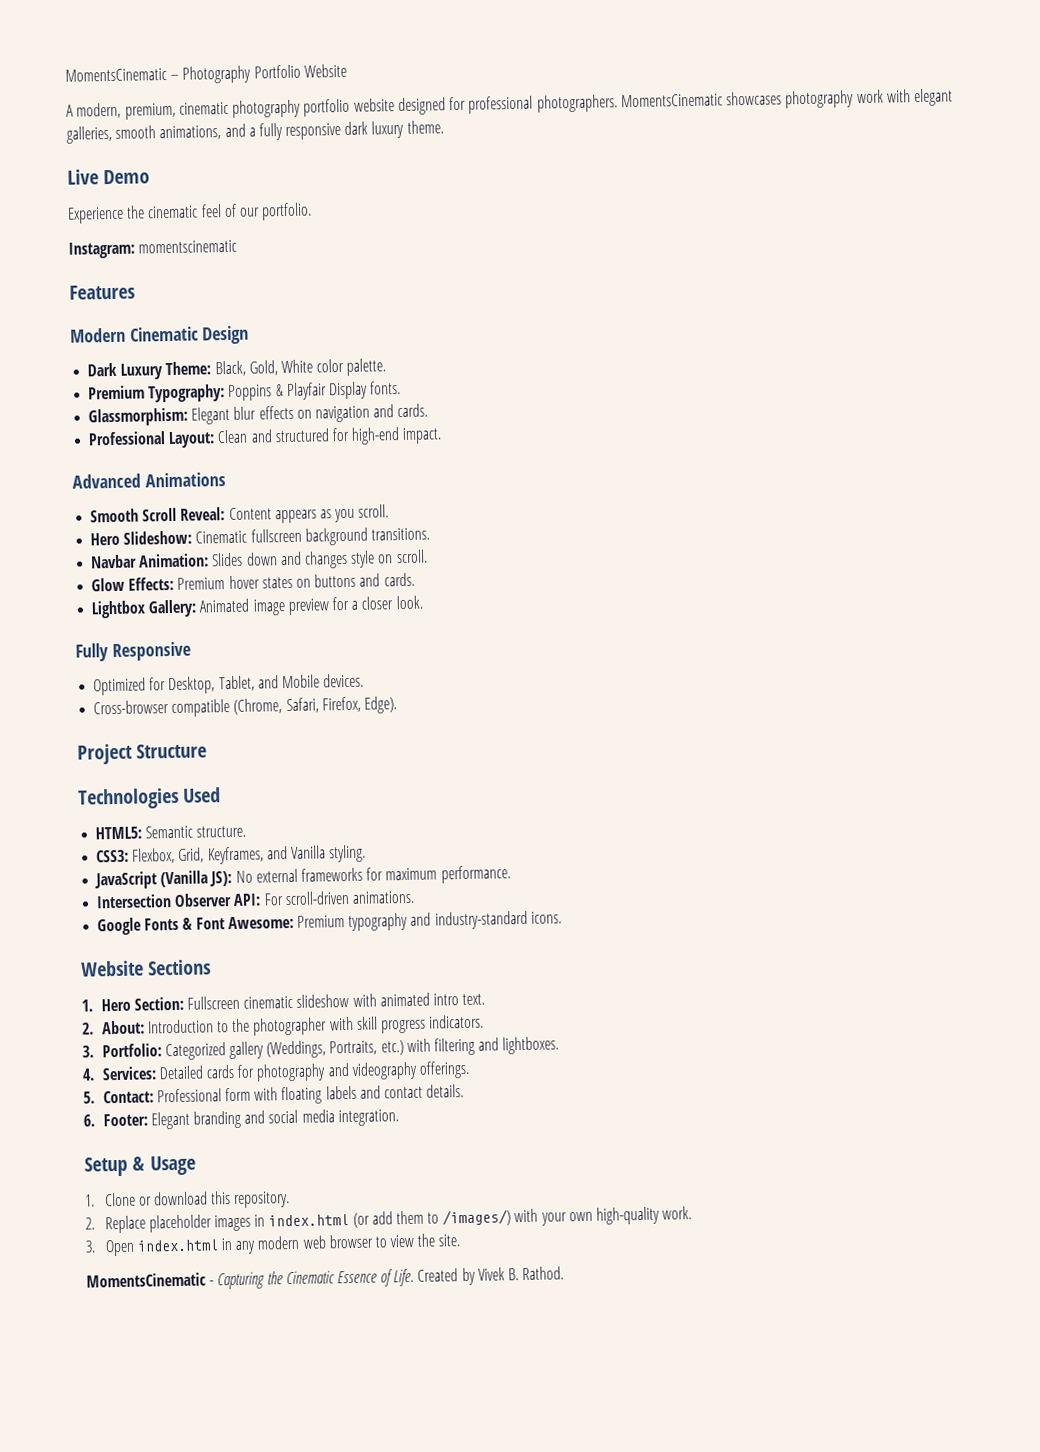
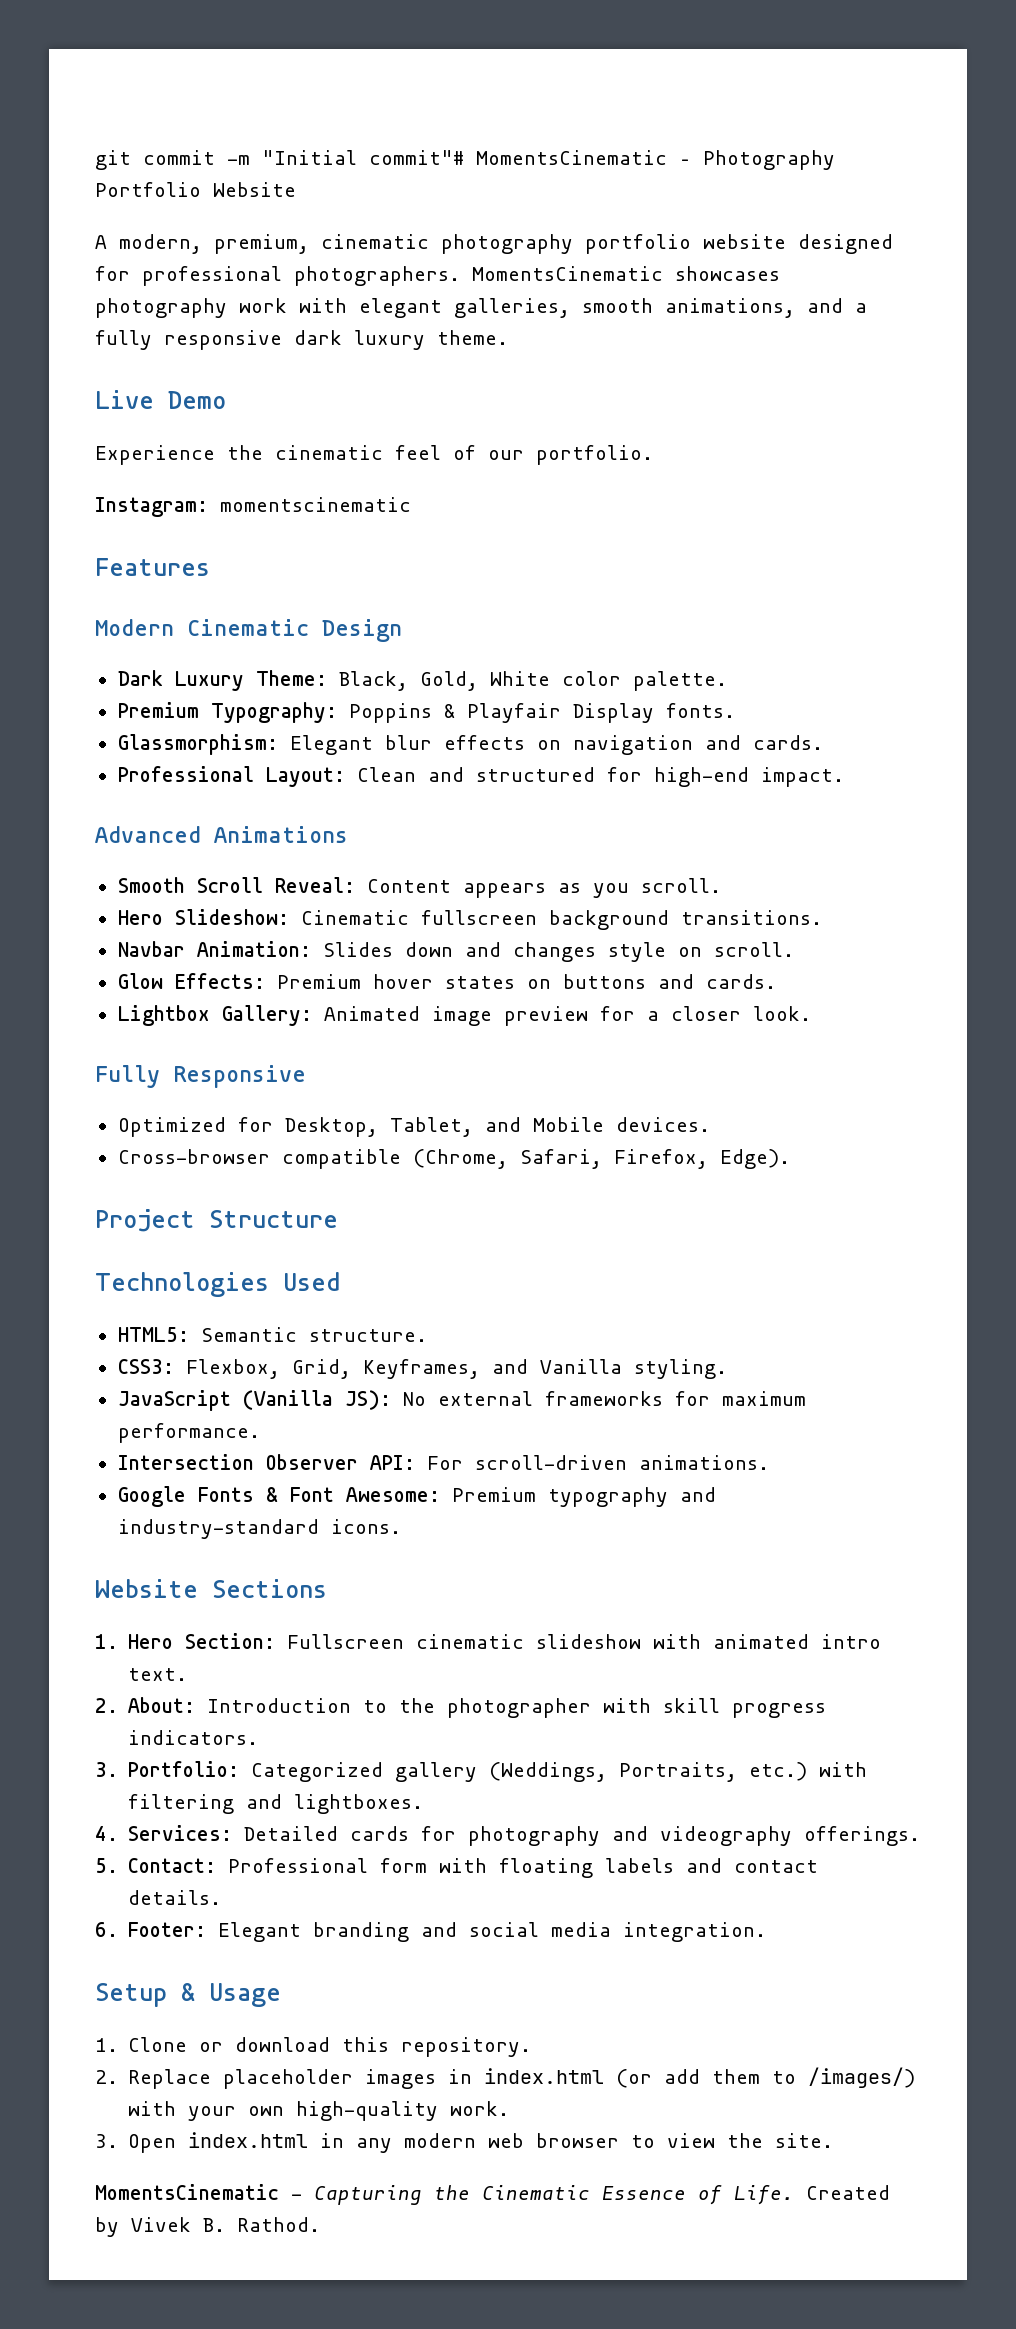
- MomentsCinematic – Photography Portfolio Website
+ git commit -m "Initial commit"# MomentsCinematic – Photography Portfolio Website

